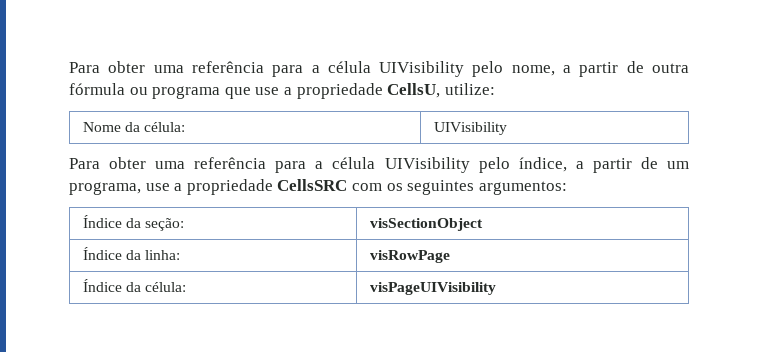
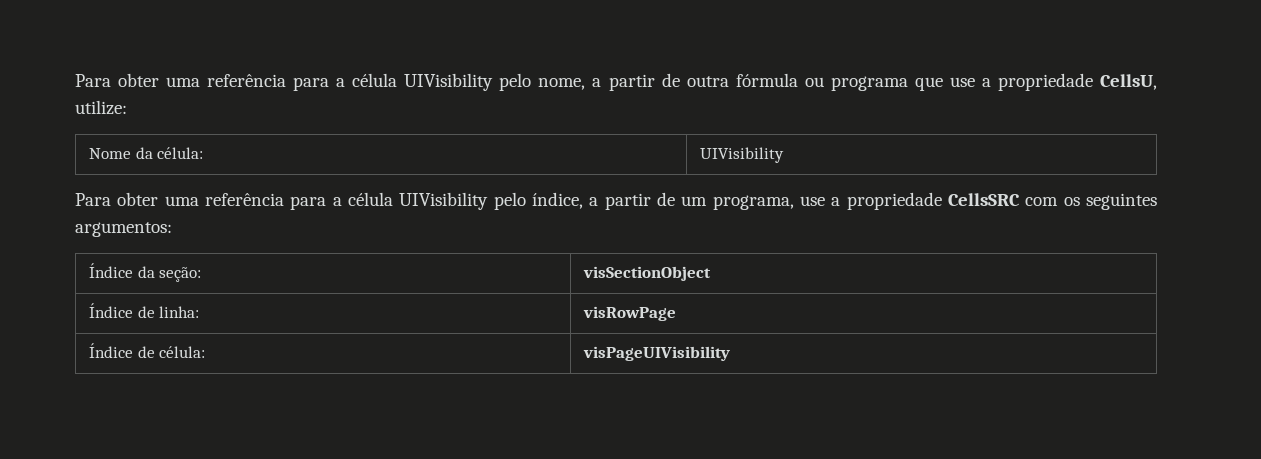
- Índice da linha: | visRowPage
+ Índice de linha: | visRowPage
- Índice da célula: | visPageUIVisibility
+ Índice de célula: | visPageUIVisibility

